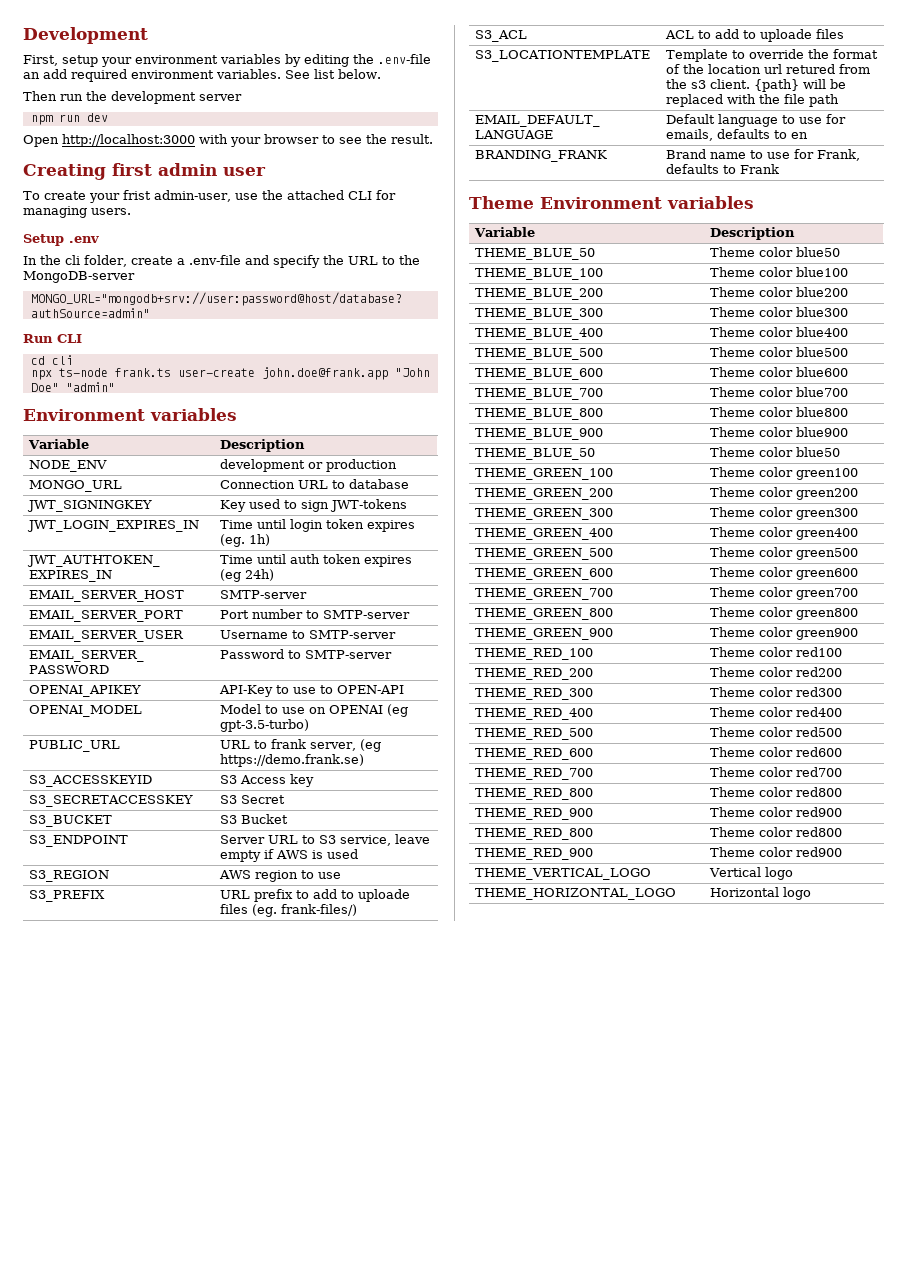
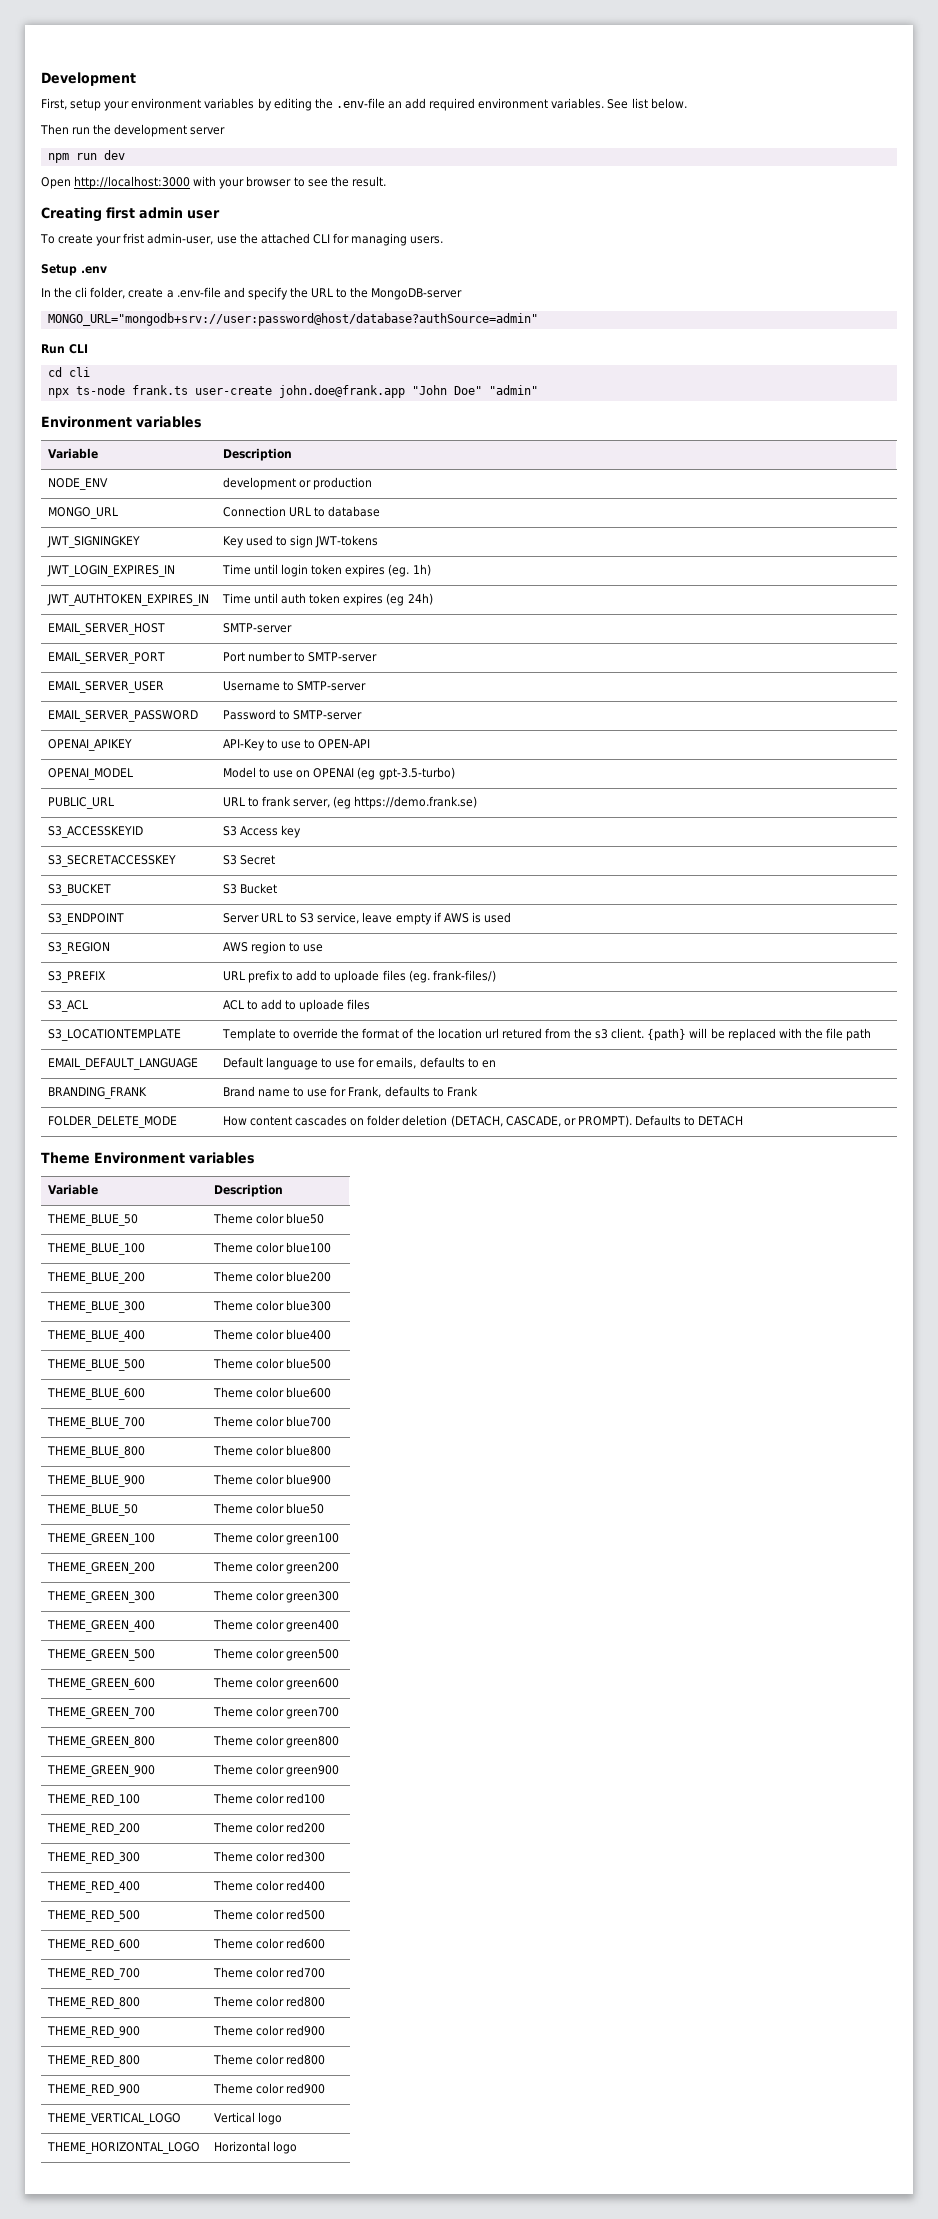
+ FOLDER_DELETE_MODE | How content cascades on folder deletion (DETACH, CASCADE, or PROMPT). Defaults to DETACH

